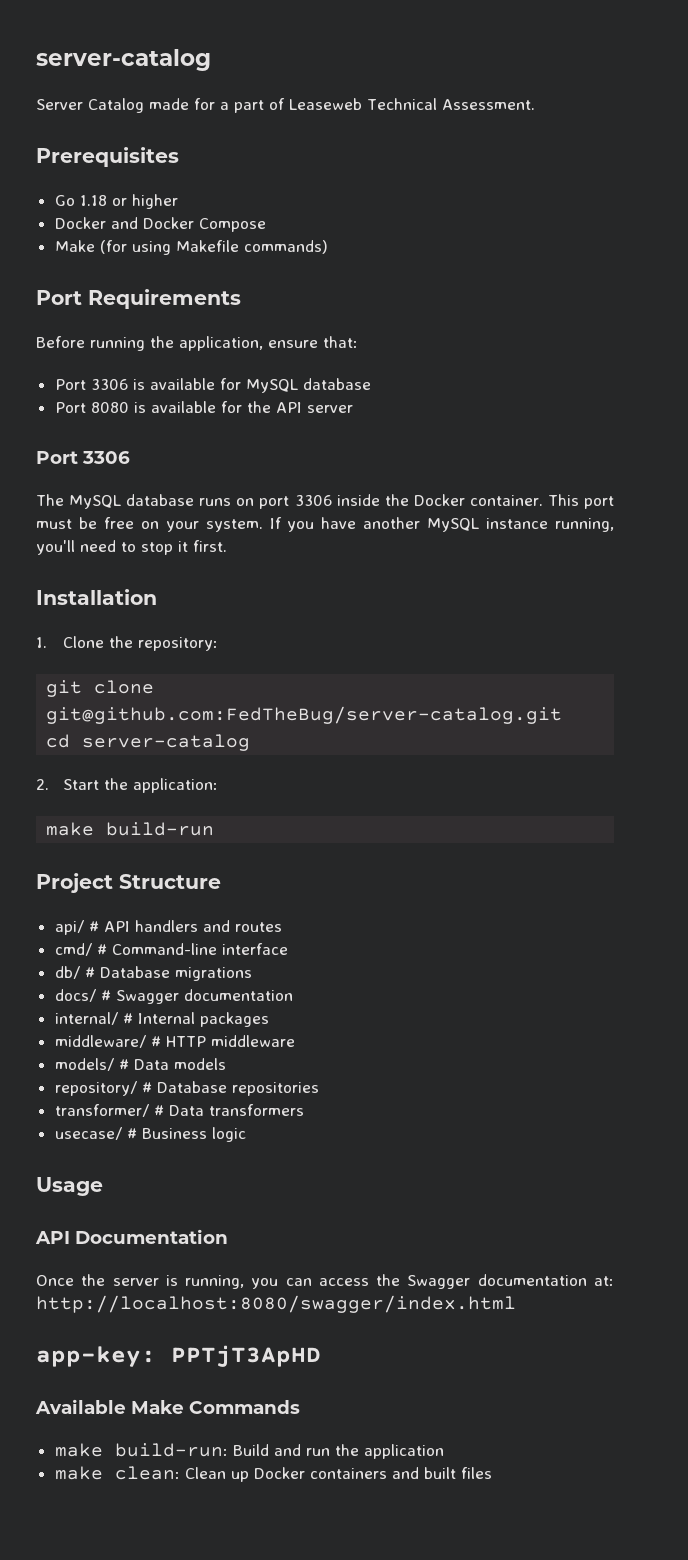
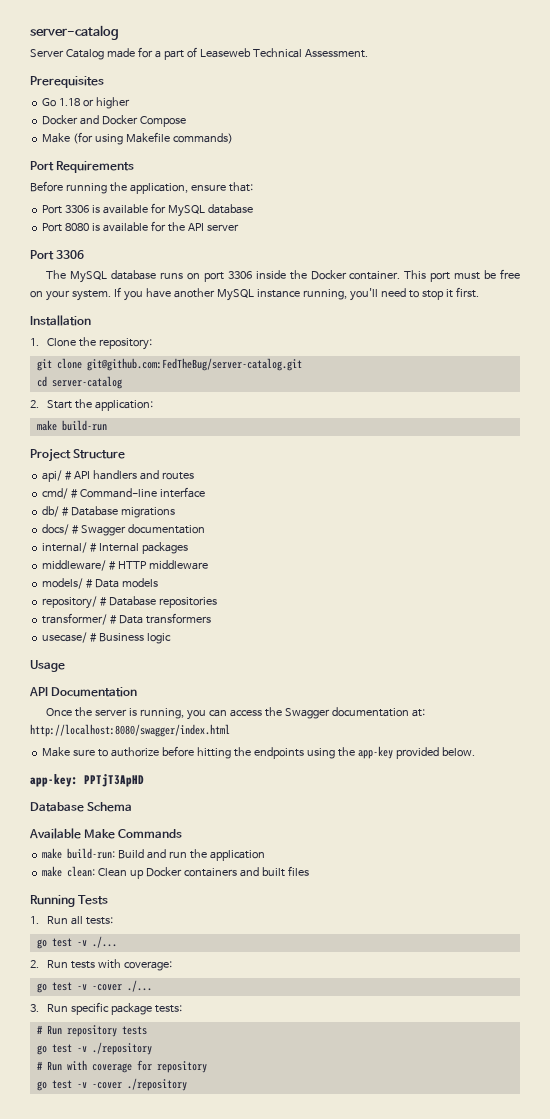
+ Make sure to authorize before hitting the endpoints using the app-key provided below.
+ Database Schema
+ Running Tests
+ 1. Run all tests:
+ go test -v ./...
+ 2. Run tests with coverage:
+ go test -v -cover ./...
+ 3. Run specific package tests:
+ # Run repository tests
+ go test -v ./repository
+ # Run with coverage for repository
+ go test -v -cover ./repository

